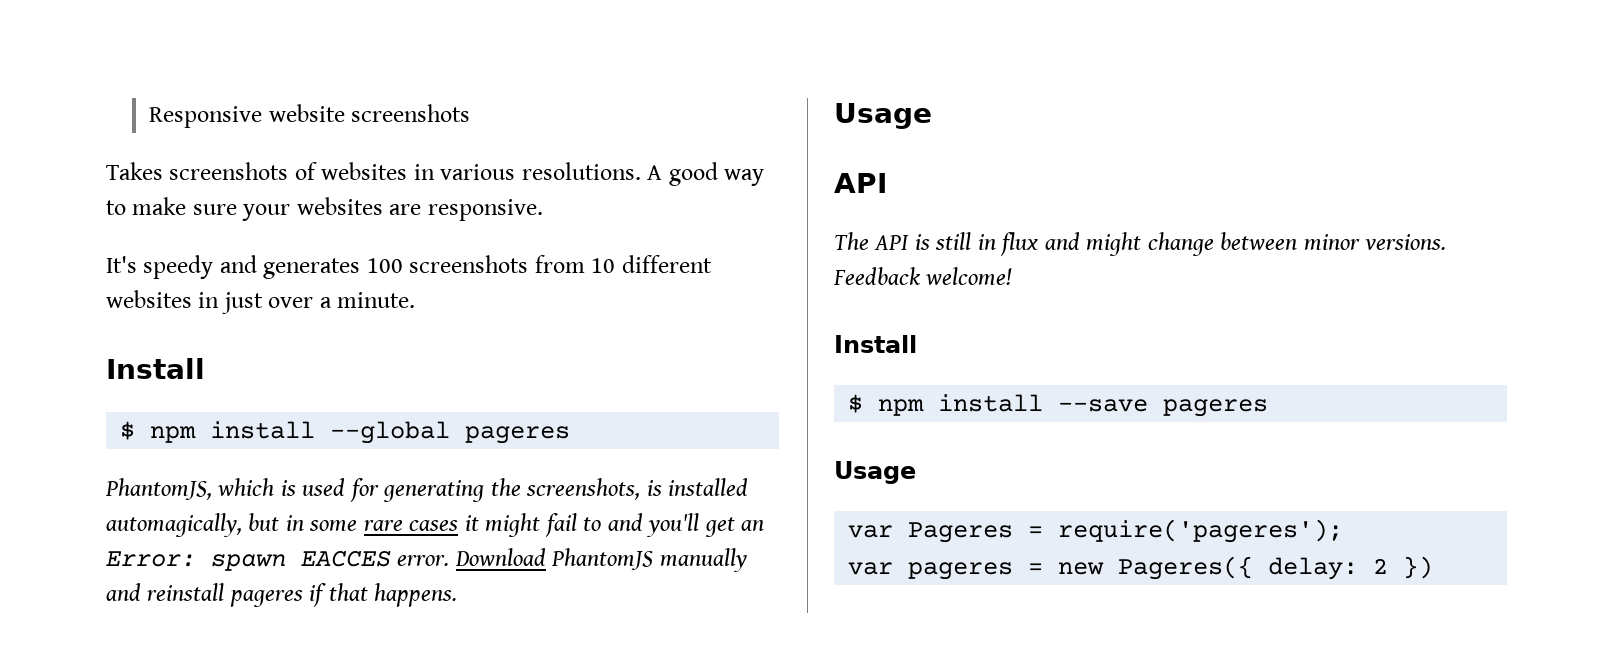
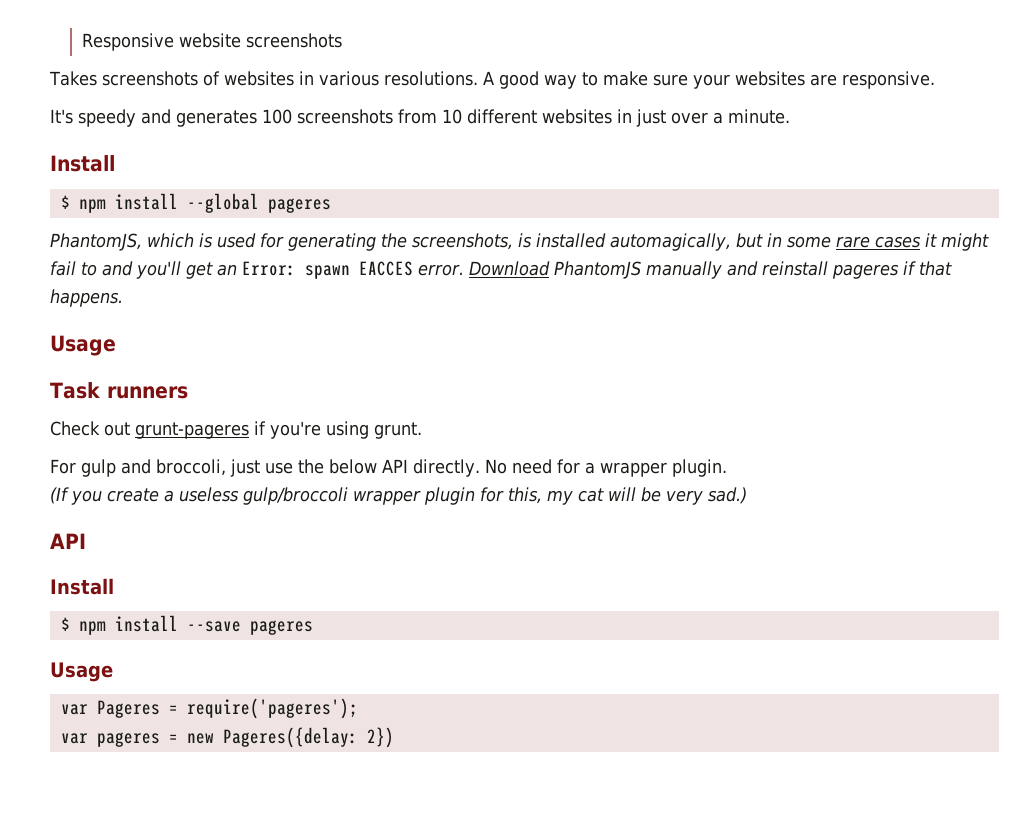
  Download PhantomJS manually and reinstall pageres if that happens.
  Usage
+ Task runners
+ Check out grunt-pageres if you're using grunt.
+ For gulp and broccoli, just use the below API directly. No need for a wrapper plugin.
+ (If you create a useless gulp/broccoli wrapper plugin for this, my cat will be very sad.)
  API
- The API is still in flux and might change between minor versions. Feedback welcome!
- var pageres = new Pageres({ delay: 2 })
+ var pageres = new Pageres({delay: 2})

